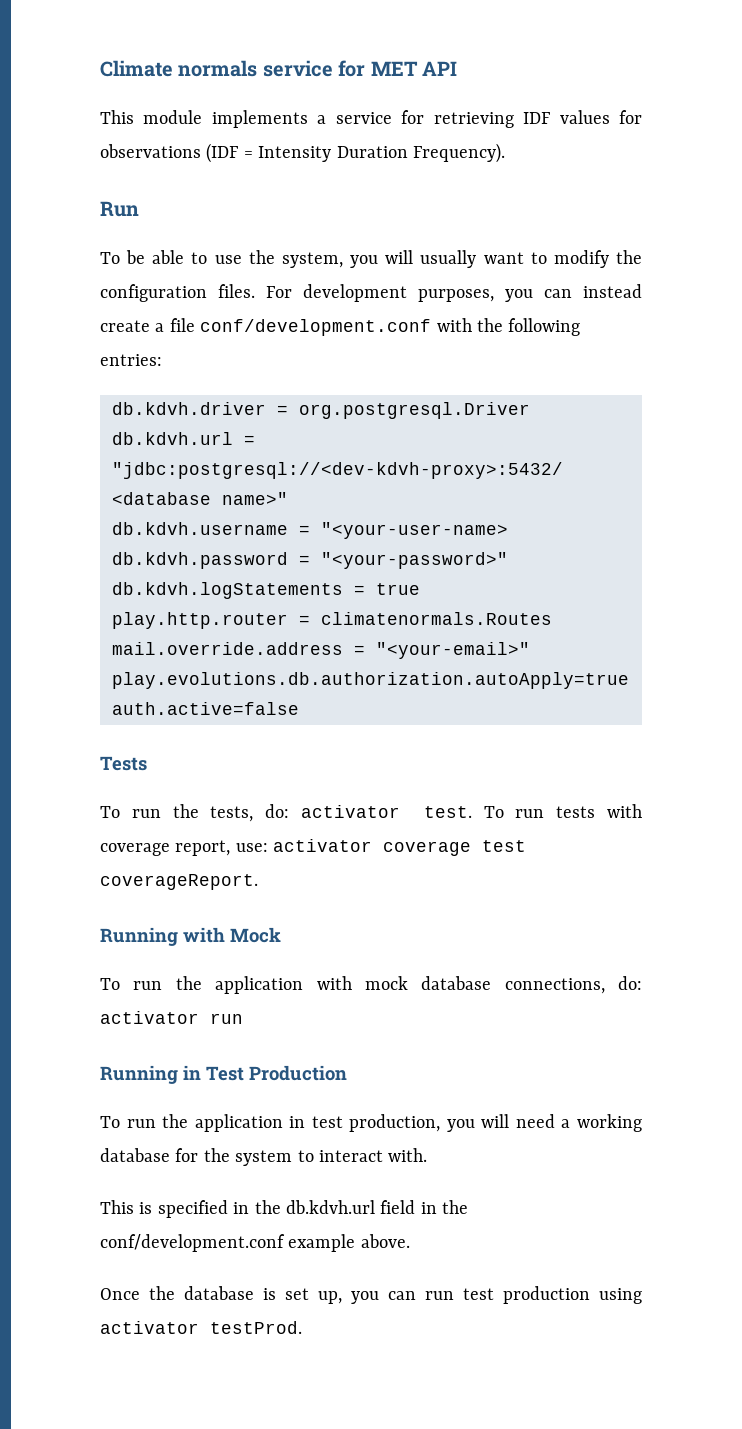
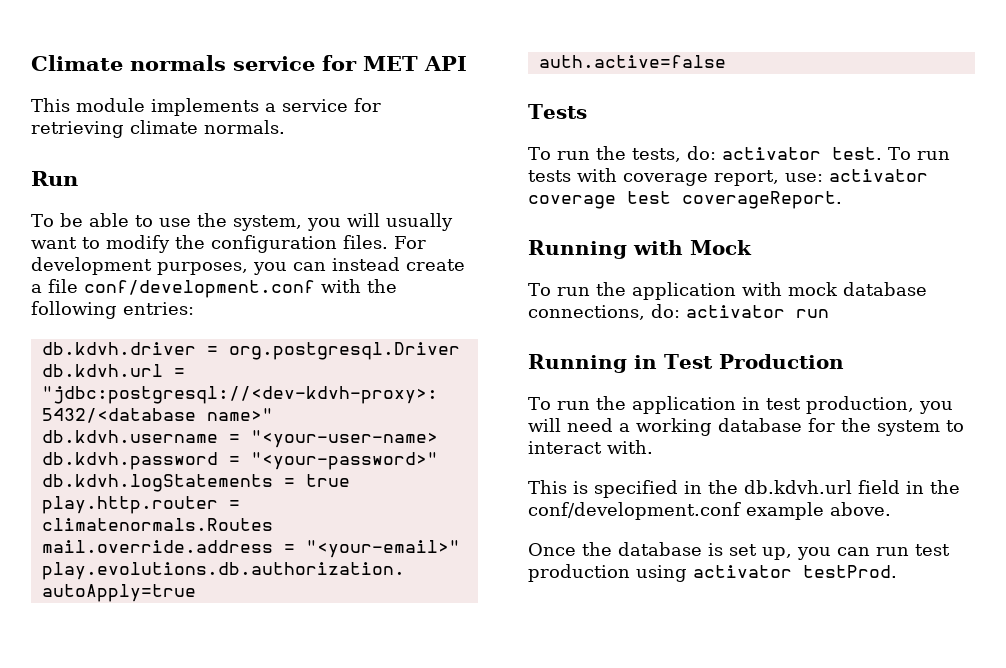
- This module implements a service for retrieving IDF values for observations (IDF = Intensity Duration Frequency).
+ This module implements a service for retrieving climate normals.

